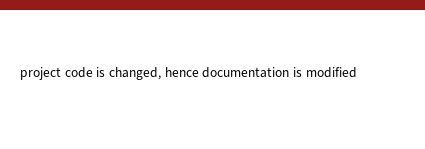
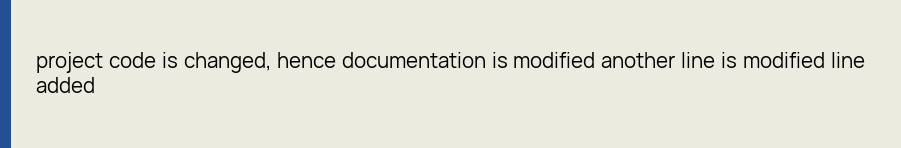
- project code is changed, hence documentation is modified
+ project code is changed, hence documentation is modified another line is modified line added

